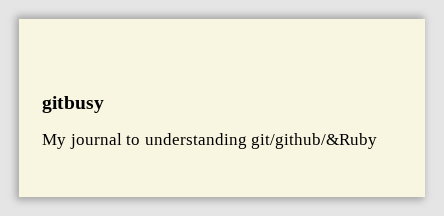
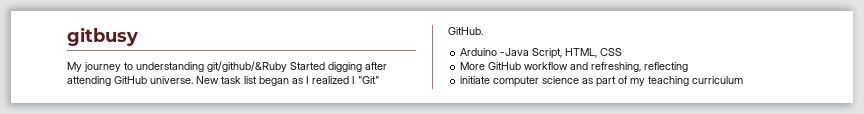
- My journal to understanding git/github/&Ruby
+ My journey to understanding git/github/&Ruby Started digging after attending GitHub universe. New task list began as I realized I "Git" GitHub.
+ Arduino -Java Script, HTML, CSS
+ More GitHub workflow and refreshing, reflecting
+ initiate computer science as part of my teaching curriculum

